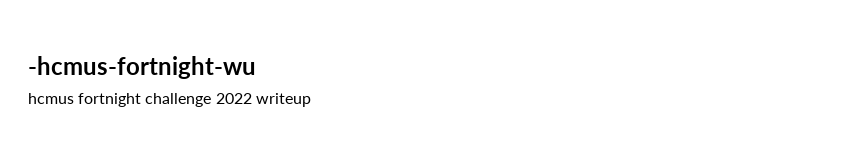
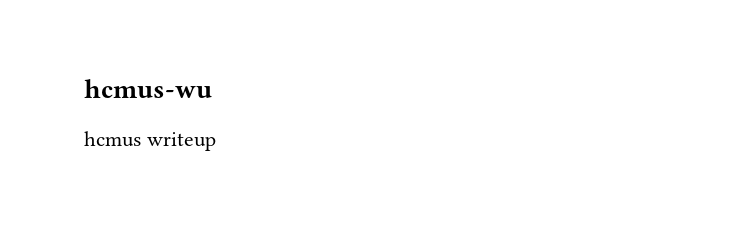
- -hcmus-fortnight-wu
+ hcmus-wu
- hcmus fortnight challenge 2022 writeup
+ hcmus writeup

